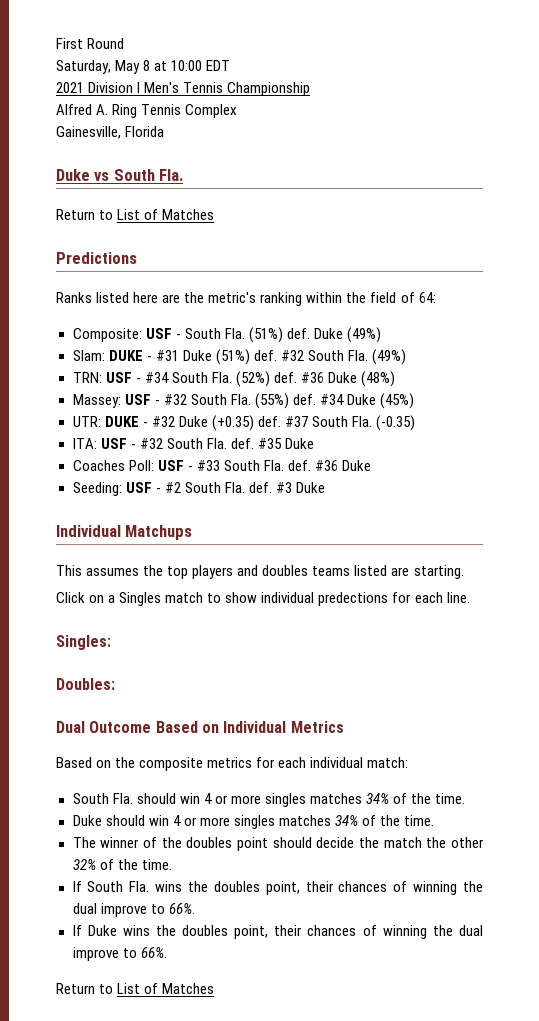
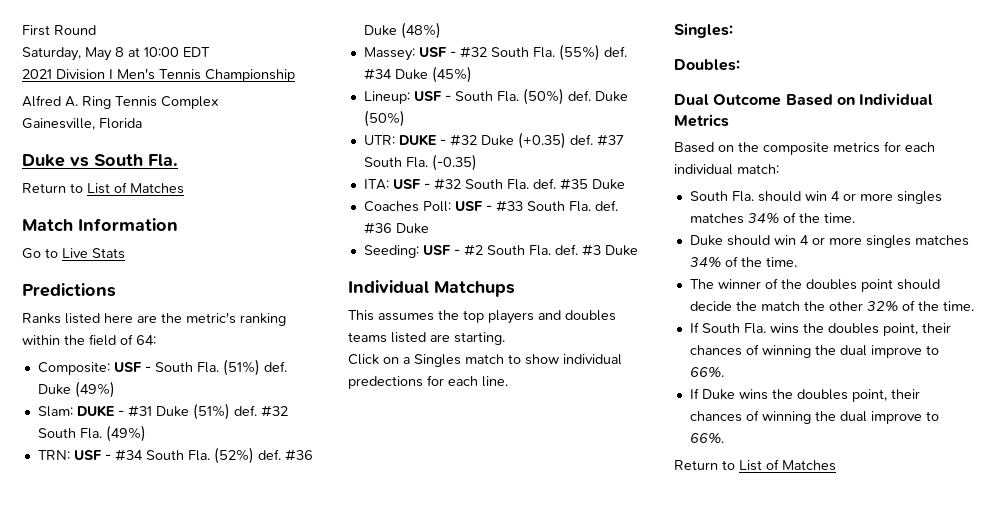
+ Match Information
+ Go to Live Stats
+ Lineup: USF - South Fla. (50%) def. Duke (50%)

